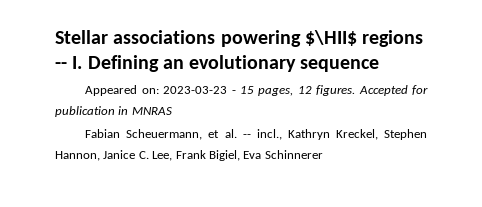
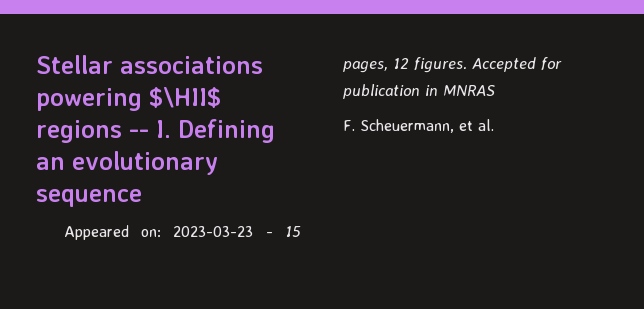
- Fabian Scheuermann, et al. -- incl., Kathryn Kreckel, Stephen Hannon, Janice C. Lee, Frank Bigiel, Eva Schinnerer
+ F. Scheuermann, et al.

